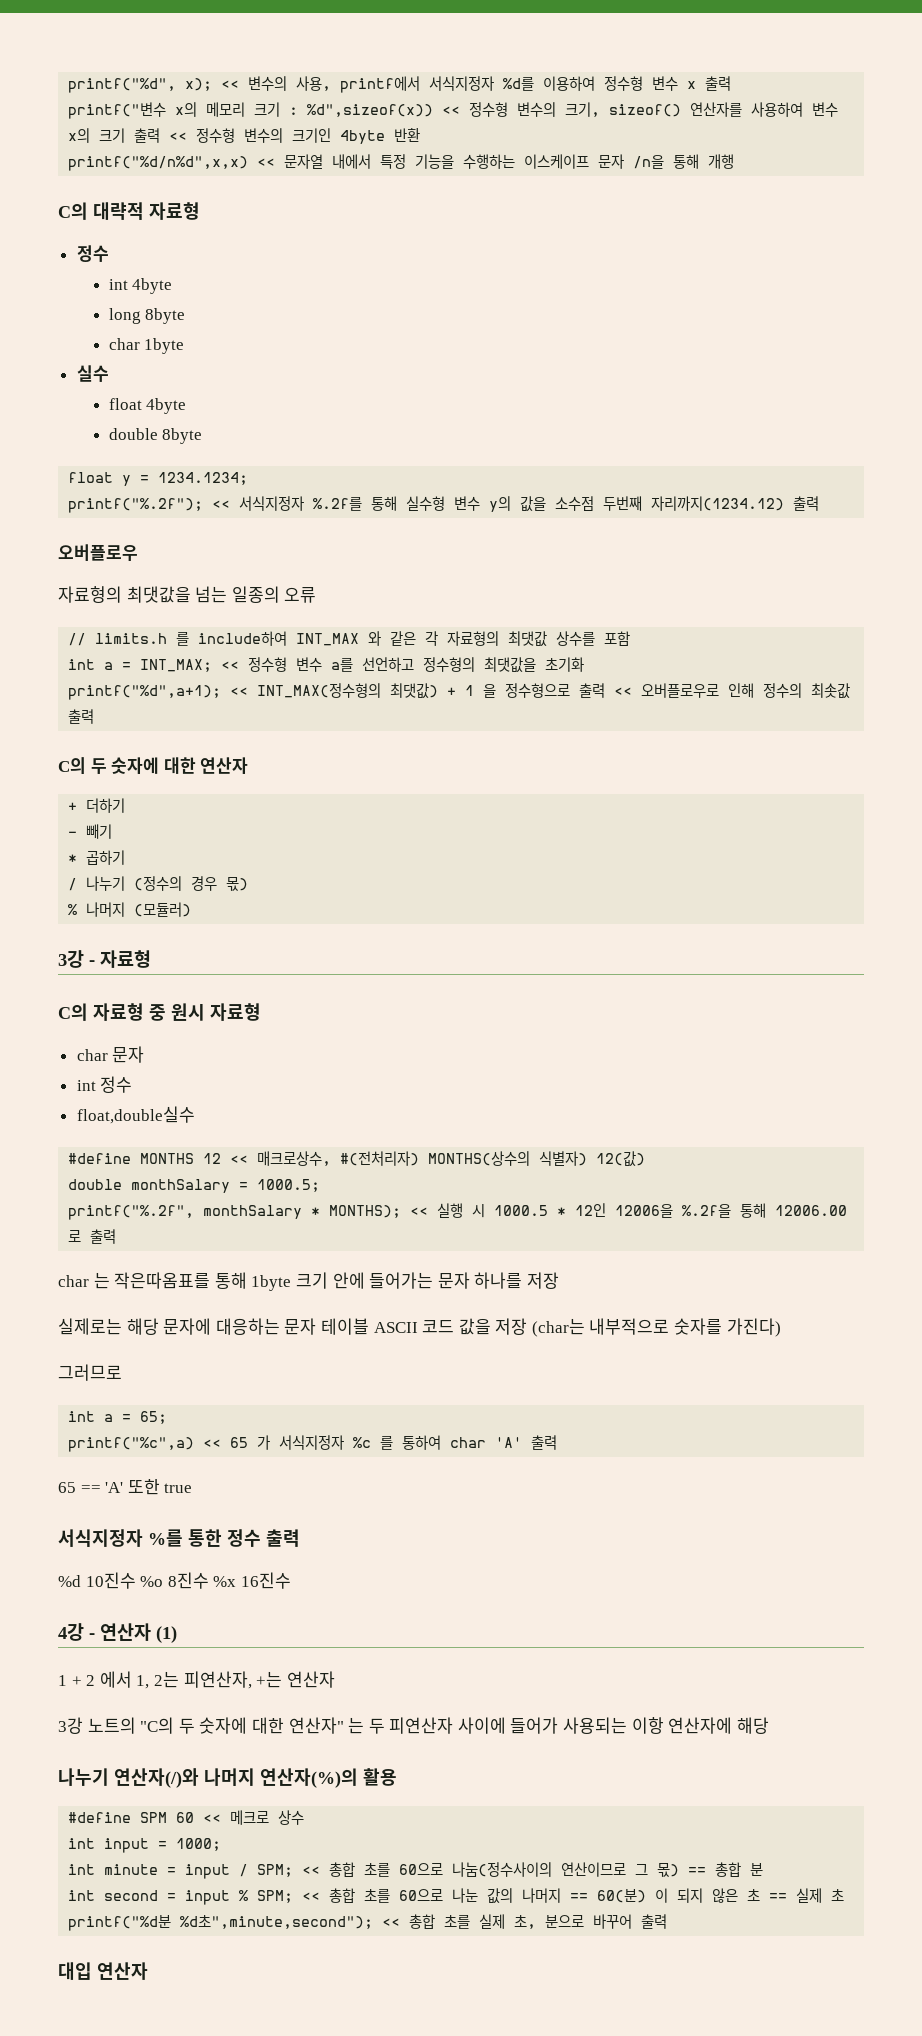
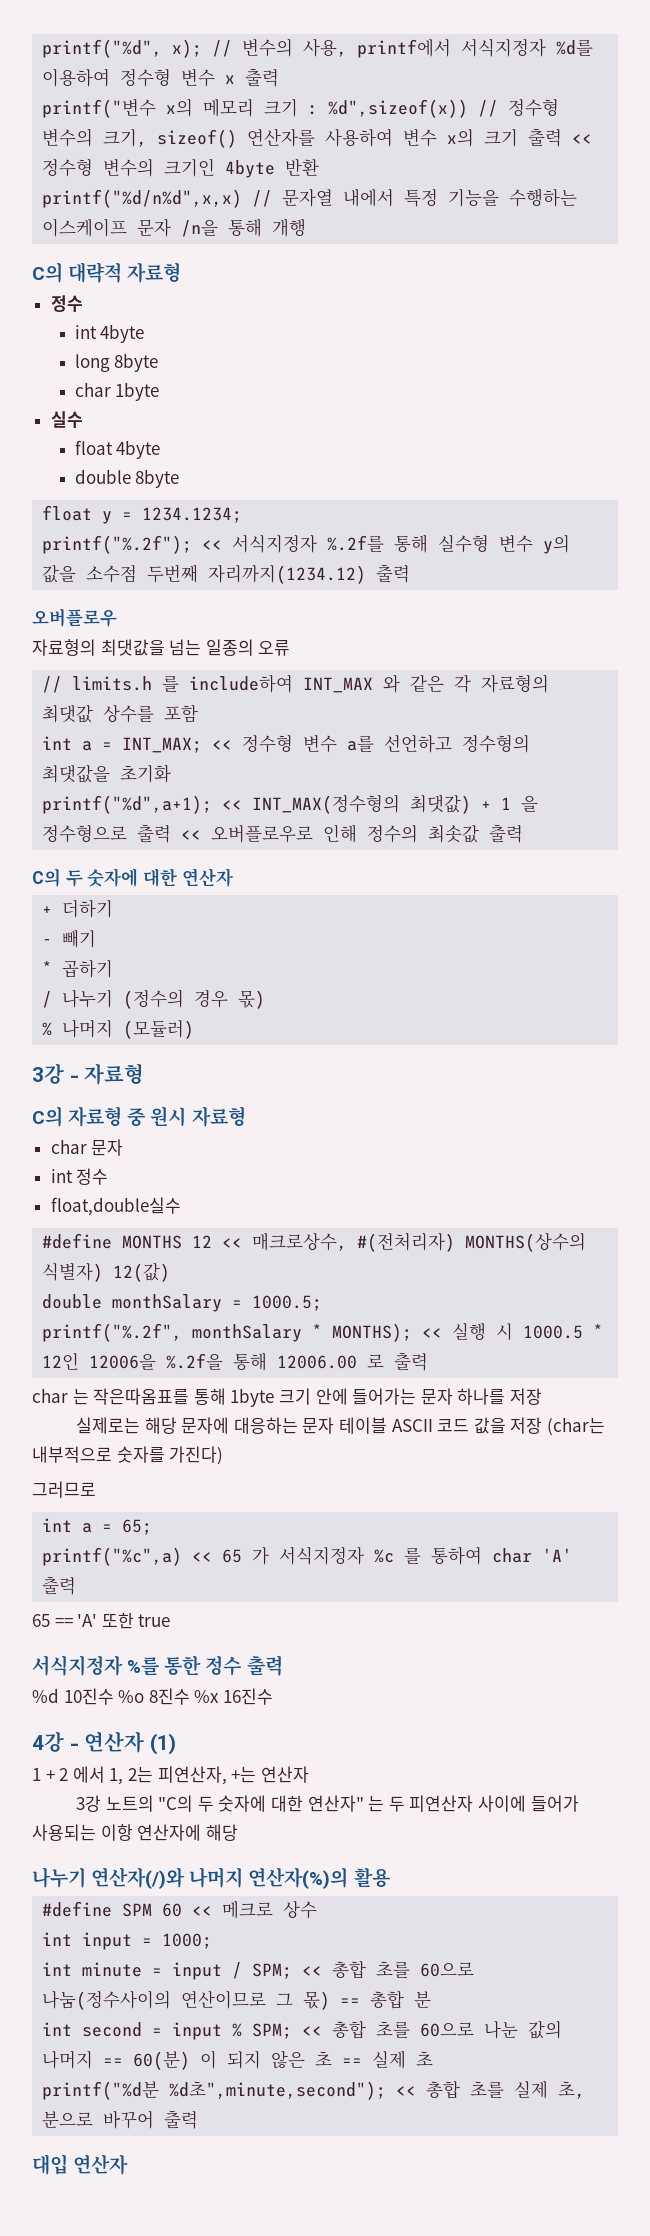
- printf("%d", x); << 변수의 사용, printf에서 서식지정자 %d를 이용하여 정수형 변수 x 출력
+ printf("%d", x); // 변수의 사용, printf에서 서식지정자 %d를 이용하여 정수형 변수 x 출력
- printf("변수 x의 메모리 크기 : %d",sizeof(x)) << 정수형 변수의 크기, sizeof() 연산자를 사용하여 변수 x의 크기 출력 << 정수형 변수의 크기인 4byte 반환
+ printf("변수 x의 메모리 크기 : %d",sizeof(x)) // 정수형 변수의 크기, sizeof() 연산자를 사용하여 변수 x의 크기 출력 << 정수형 변수의 크기인 4byte 반환
- printf("%d/n%d",x,x) << 문자열 내에서 특정 기능을 수행하는 이스케이프 문자 /n을 통해 개행
+ printf("%d/n%d",x,x) // 문자열 내에서 특정 기능을 수행하는 이스케이프 문자 /n을 통해 개행

